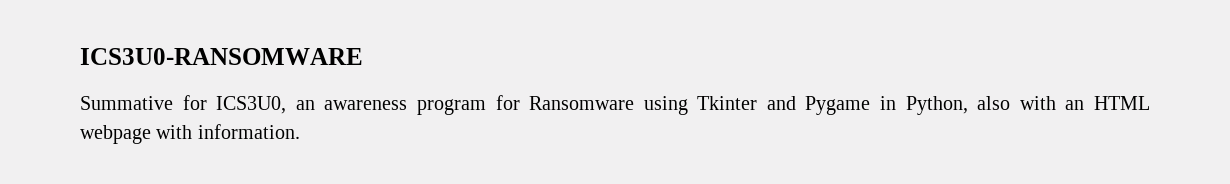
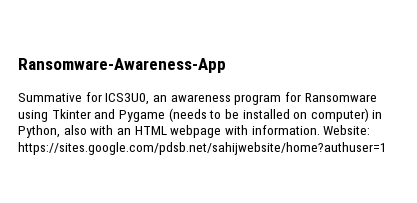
- ICS3U0-RANSOMWARE
+ Ransomware-Awareness-App
- Summative for ICS3U0, an awareness program for Ransomware using Tkinter and Pygame in Python, also with an HTML webpage with information.
+ Summative for ICS3U0, an awareness program for Ransomware using Tkinter and Pygame (needs to be installed on computer) in Python, also with an HTML webpage with information.
+ Website: https://sites.google.com/pdsb.net/sahijwebsite/home?authuser=1

